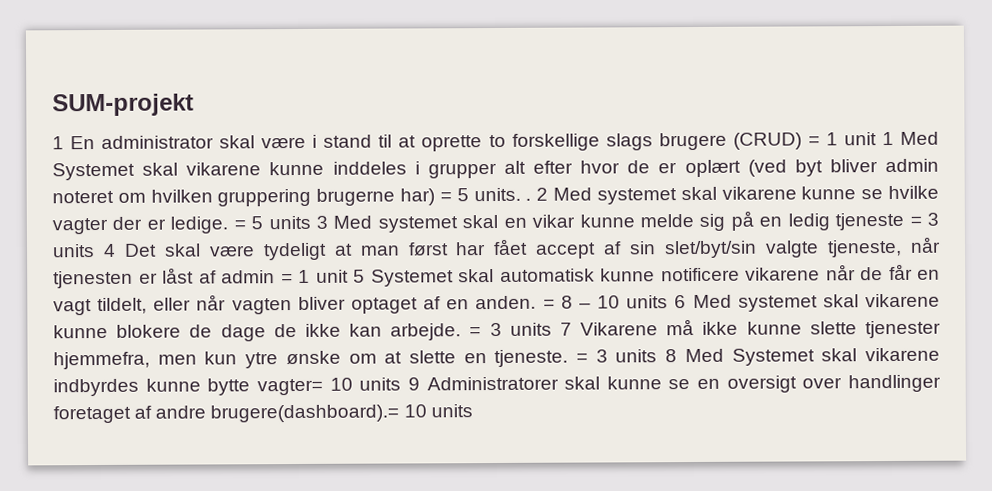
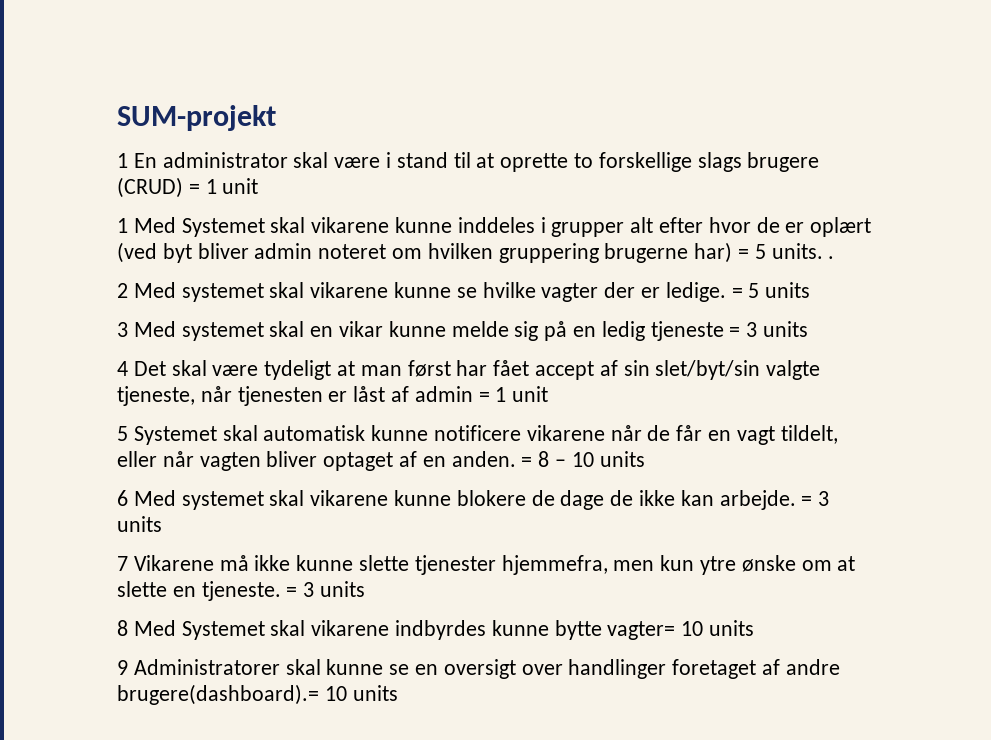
- 1 En administrator skal være i stand til at oprette to forskellige slags brugere (CRUD) = 1 unit 1 Med Systemet skal vikarene kunne inddeles i grupper alt efter hvor de er oplært (ved byt bliver admin noteret om hvilken gruppering brugerne har) = 5 units. . 2 Med systemet skal vikarene kunne se hvilke vagter der er ledige.
+ 1 En administrator skal være i stand til at oprette to forskellige slags brugere (CRUD) = 1 unit
+ 1 Med Systemet skal vikarene kunne inddeles i grupper alt efter hvor de er oplært (ved byt bliver admin noteret om hvilken gruppering brugerne har) = 5 units. .
+ 2 Med systemet skal vikarene kunne se hvilke vagter der er ledige.
- = 5 units 3 Med systemet skal en vikar kunne melde sig på en ledig tjeneste = 3 units 4 Det skal være tydeligt at man først har fået accept af sin slet/byt/sin valgte tjeneste, når tjenesten er låst af admin = 1 unit 5 Systemet skal automatisk kunne notificere vikarene når de får en vagt tildelt, eller når vagten bliver optaget af en anden.
+ = 5 units
+ 3 Med systemet skal en vikar kunne melde sig på en ledig tjeneste = 3 units
+ 4 Det skal være tydeligt at man først har fået accept af sin slet/byt/sin valgte tjeneste, når tjenesten er låst af admin = 1 unit
+ 5 Systemet skal automatisk kunne notificere vikarene når de får en vagt tildelt, eller når vagten bliver optaget af en anden.
- = 8 – 10 units 6 Med systemet skal vikarene kunne blokere de dage de ikke kan arbejde. = 3 units 7 Vikarene må ikke kunne slette tjenester hjemmefra, men kun ytre ønske om at slette en tjeneste. = 3 units 8 Med Systemet skal vikarene indbyrdes kunne bytte vagter= 10 units 9 Administratorer skal kunne se en oversigt over handlinger foretaget af andre brugere(dashboard).= 10 units
+ = 8 – 10 units
+ 6 Med systemet skal vikarene kunne blokere de dage de ikke kan arbejde. = 3 units
+ 7 Vikarene må ikke kunne slette tjenester hjemmefra, men kun ytre ønske om at slette en tjeneste. = 3 units
+ 8 Med Systemet skal vikarene indbyrdes kunne bytte vagter= 10 units
+ 9 Administratorer skal kunne se en oversigt over handlinger foretaget af andre brugere(dashboard).= 10 units

